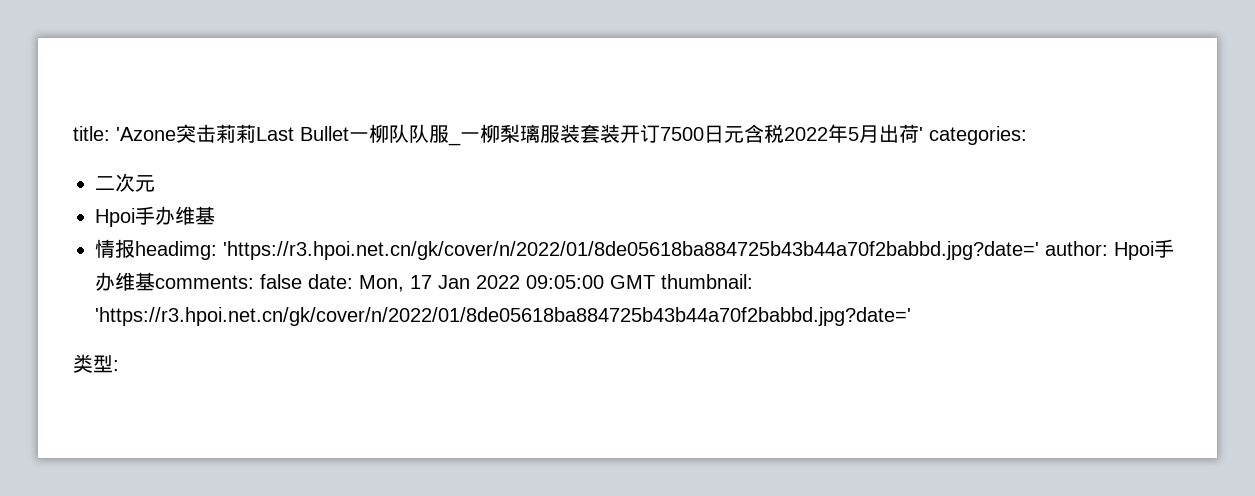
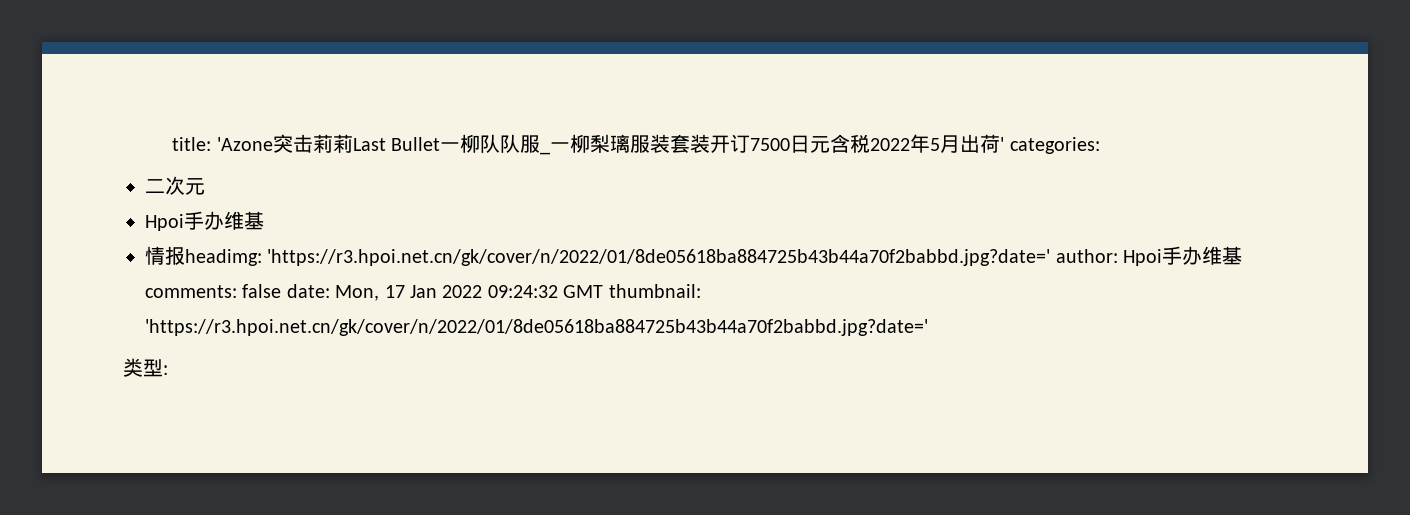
- 情报headimg: 'https://r3.hpoi.net.cn/gk/cover/n/2022/01/8de05618ba884725b43b44a70f2babbd.jpg?date=' author: Hpoi手办维基comments: false date: Mon, 17 Jan 2022 09:05:00 GMT thumbnail: 'https://r3.hpoi.net.cn/gk/cover/n/2022/01/8de05618ba884725b43b44a70f2babbd.jpg?date='
+ 情报headimg: 'https://r3.hpoi.net.cn/gk/cover/n/2022/01/8de05618ba884725b43b44a70f2babbd.jpg?date=' author: Hpoi手办维基comments: false date: Mon, 17 Jan 2022 09:24:32 GMT thumbnail: 'https://r3.hpoi.net.cn/gk/cover/n/2022/01/8de05618ba884725b43b44a70f2babbd.jpg?date='

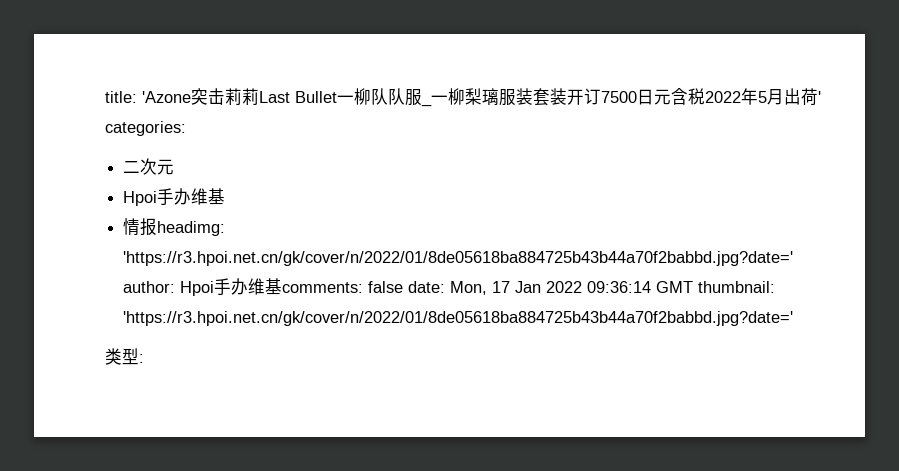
- 情报headimg: 'https://r3.hpoi.net.cn/gk/cover/n/2022/01/8de05618ba884725b43b44a70f2babbd.jpg?date=' author: Hpoi手办维基comments: false date: Mon, 17 Jan 2022 09:24:32 GMT thumbnail: 'https://r3.hpoi.net.cn/gk/cover/n/2022/01/8de05618ba884725b43b44a70f2babbd.jpg?date='
+ 情报headimg: 'https://r3.hpoi.net.cn/gk/cover/n/2022/01/8de05618ba884725b43b44a70f2babbd.jpg?date=' author: Hpoi手办维基comments: false date: Mon, 17 Jan 2022 09:36:14 GMT thumbnail: 'https://r3.hpoi.net.cn/gk/cover/n/2022/01/8de05618ba884725b43b44a70f2babbd.jpg?date='

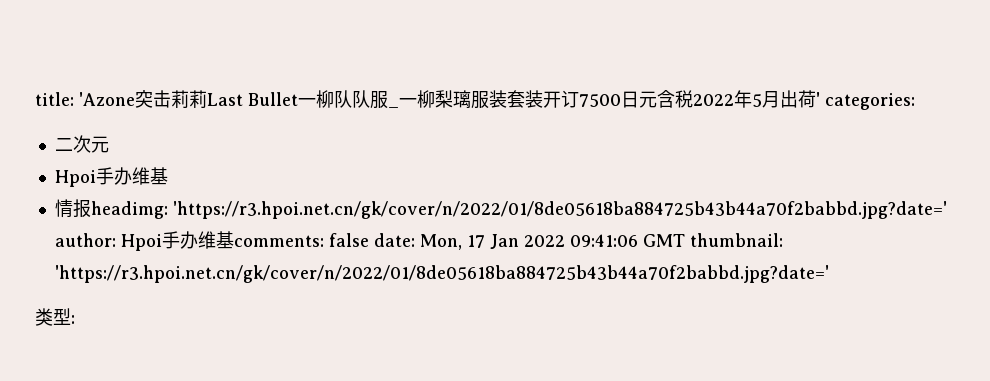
- 情报headimg: 'https://r3.hpoi.net.cn/gk/cover/n/2022/01/8de05618ba884725b43b44a70f2babbd.jpg?date=' author: Hpoi手办维基comments: false date: Mon, 17 Jan 2022 09:36:14 GMT thumbnail: 'https://r3.hpoi.net.cn/gk/cover/n/2022/01/8de05618ba884725b43b44a70f2babbd.jpg?date='
+ 情报headimg: 'https://r3.hpoi.net.cn/gk/cover/n/2022/01/8de05618ba884725b43b44a70f2babbd.jpg?date=' author: Hpoi手办维基comments: false date: Mon, 17 Jan 2022 09:41:06 GMT thumbnail: 'https://r3.hpoi.net.cn/gk/cover/n/2022/01/8de05618ba884725b43b44a70f2babbd.jpg?date='

